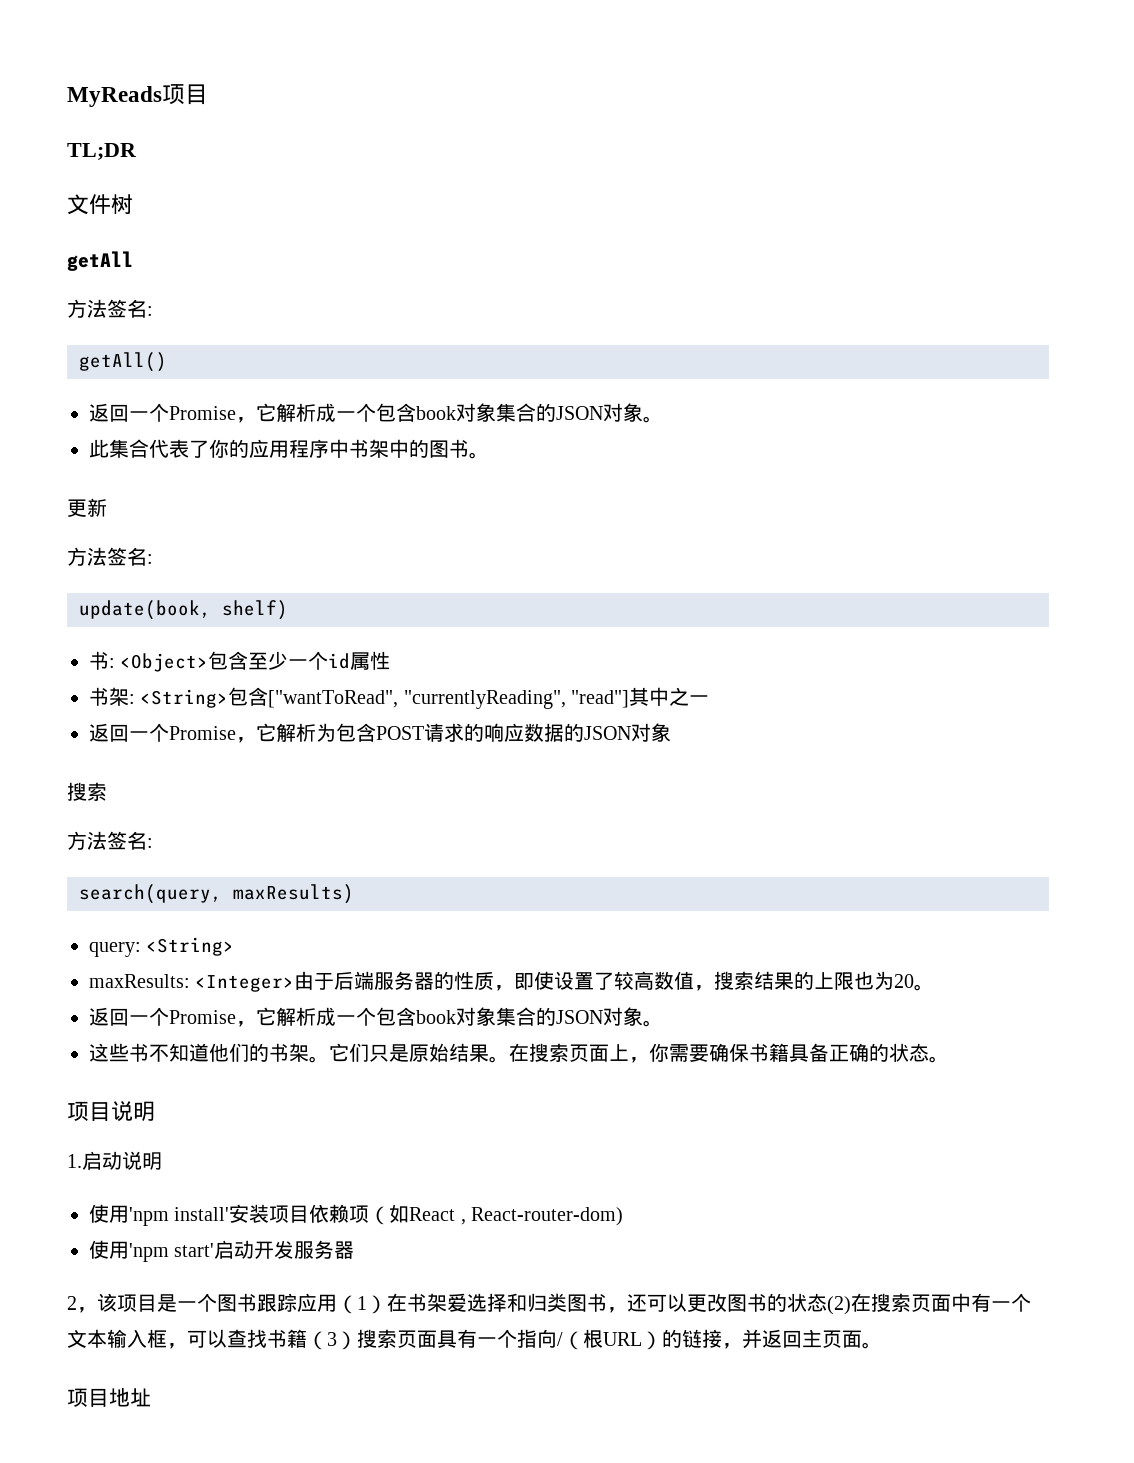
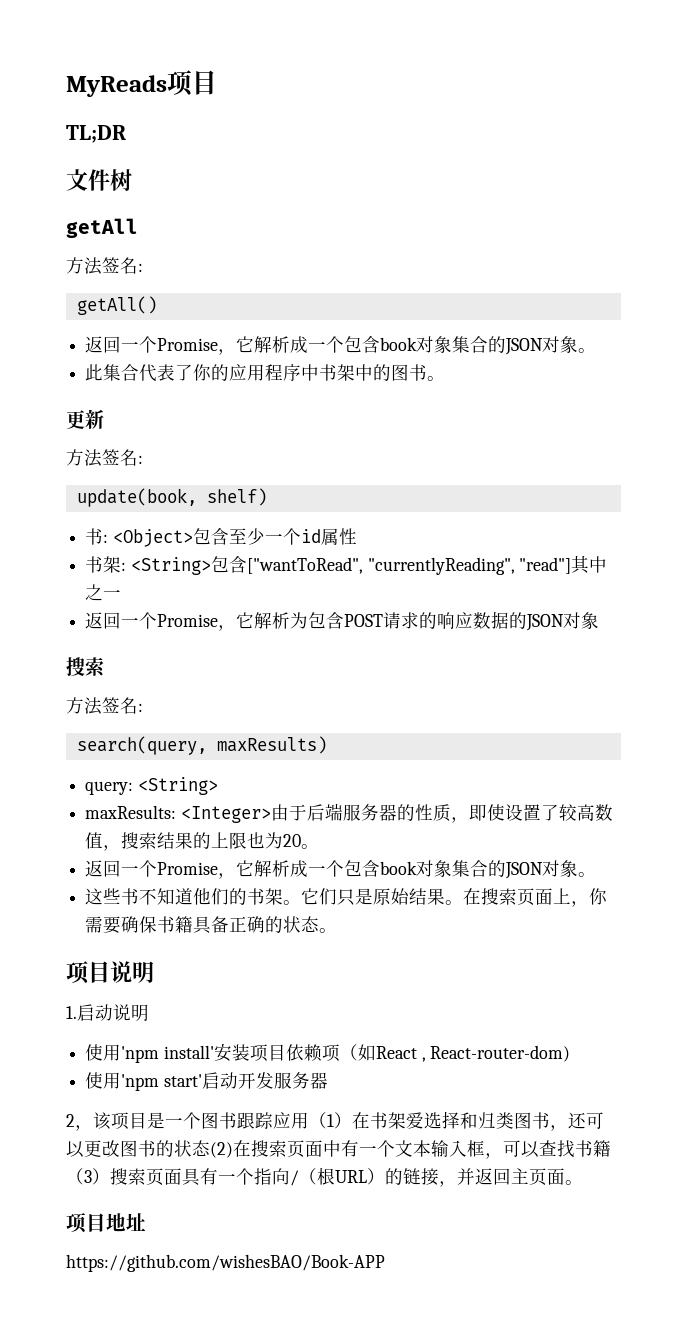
+ https://github.com/wishesBAO/Book-APP

